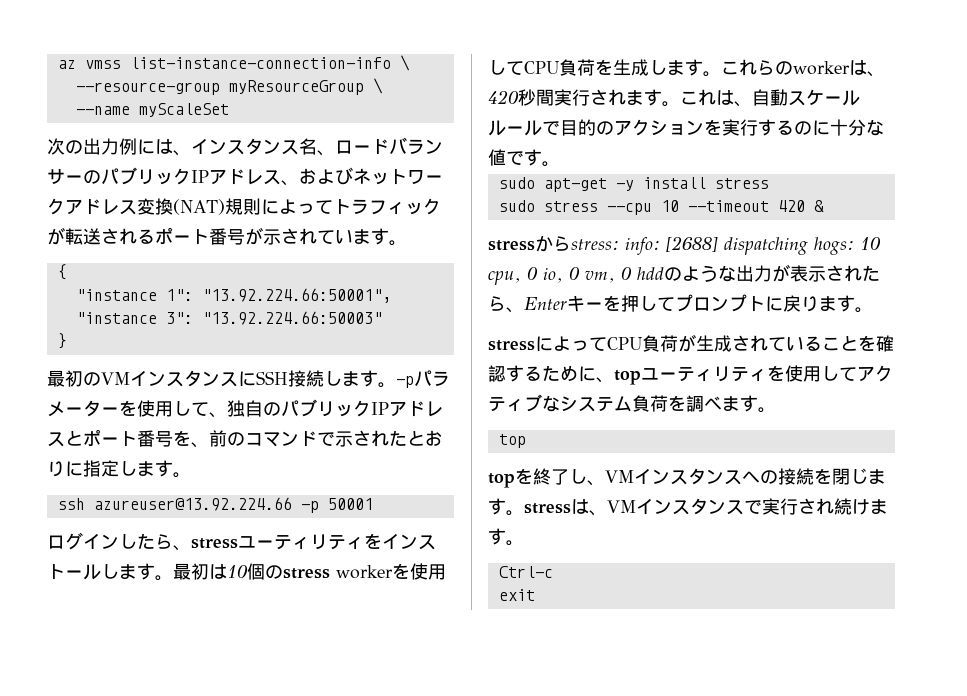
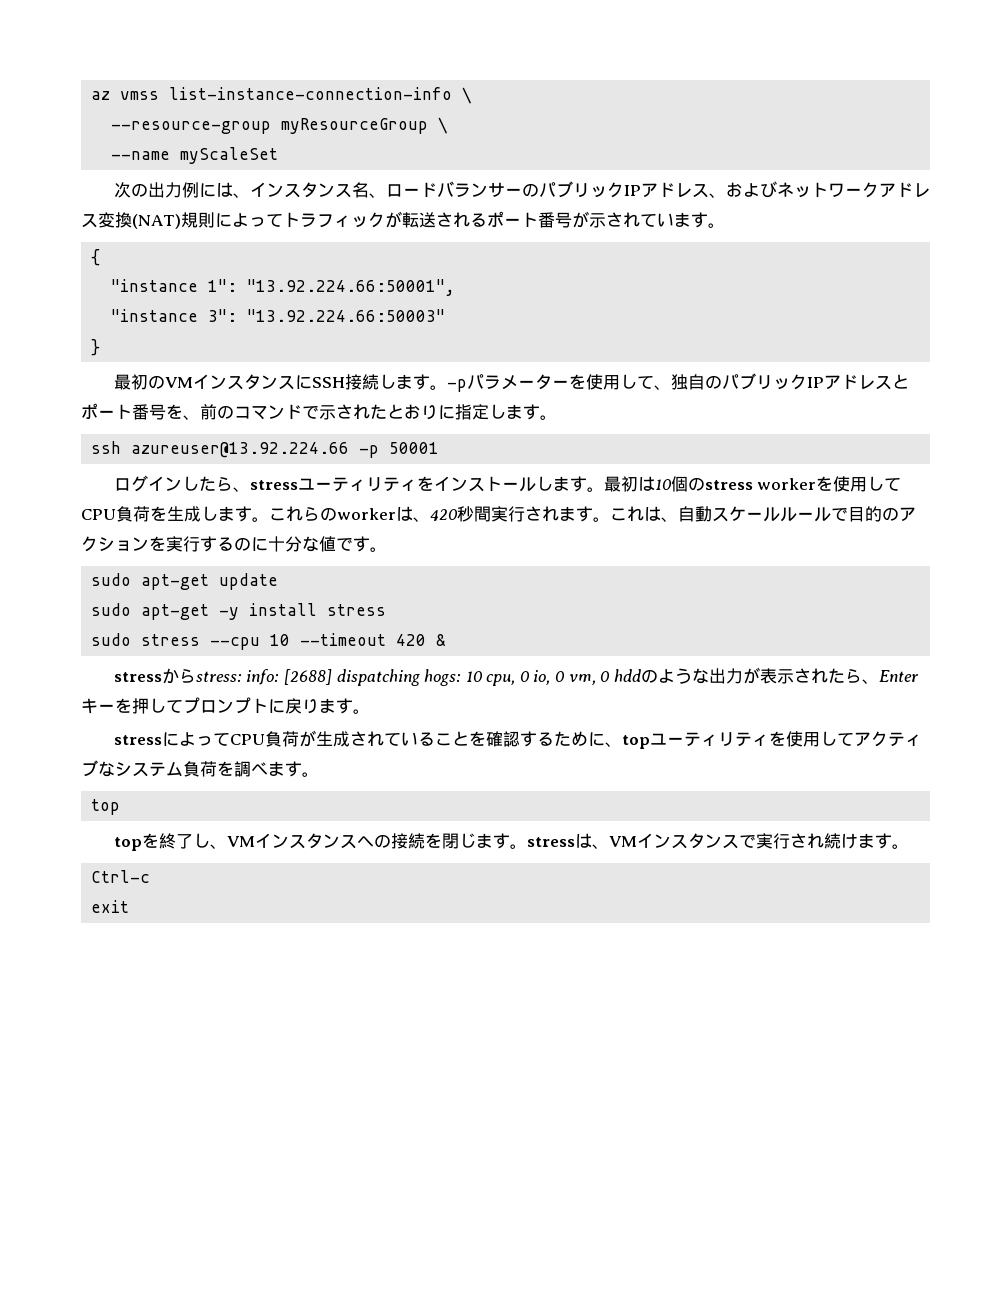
+ sudo apt-get update

